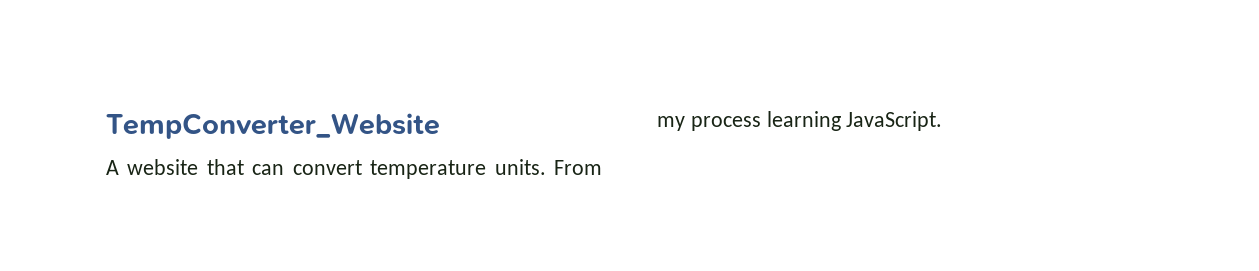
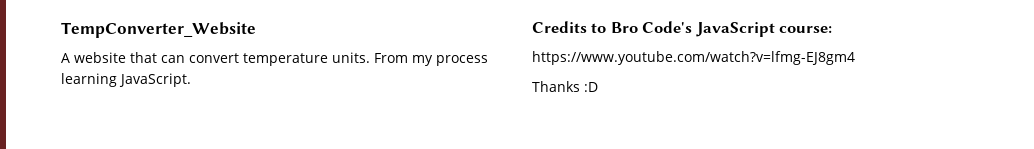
+ Credits to Bro Code's JavaScript course:
+ https://www.youtube.com/watch?v=lfmg-EJ8gm4
+ Thanks :D

